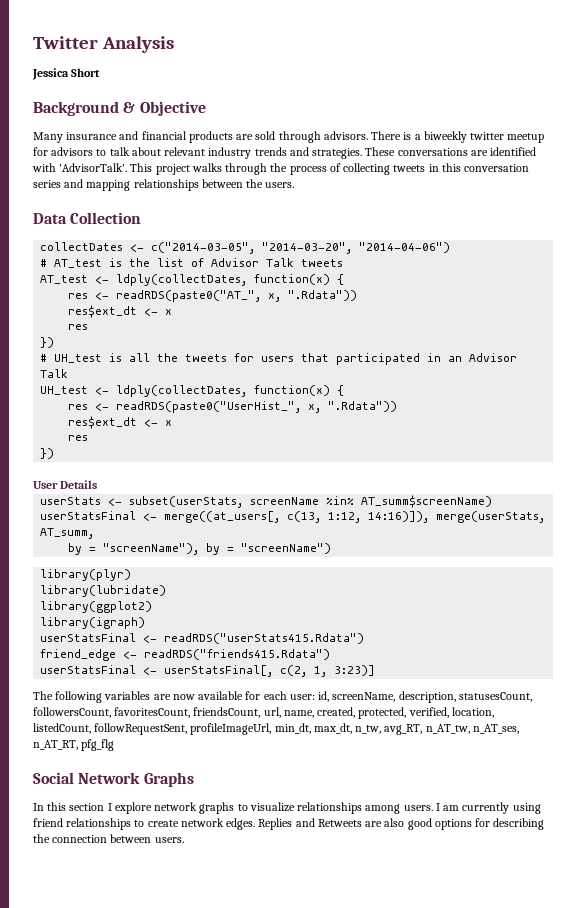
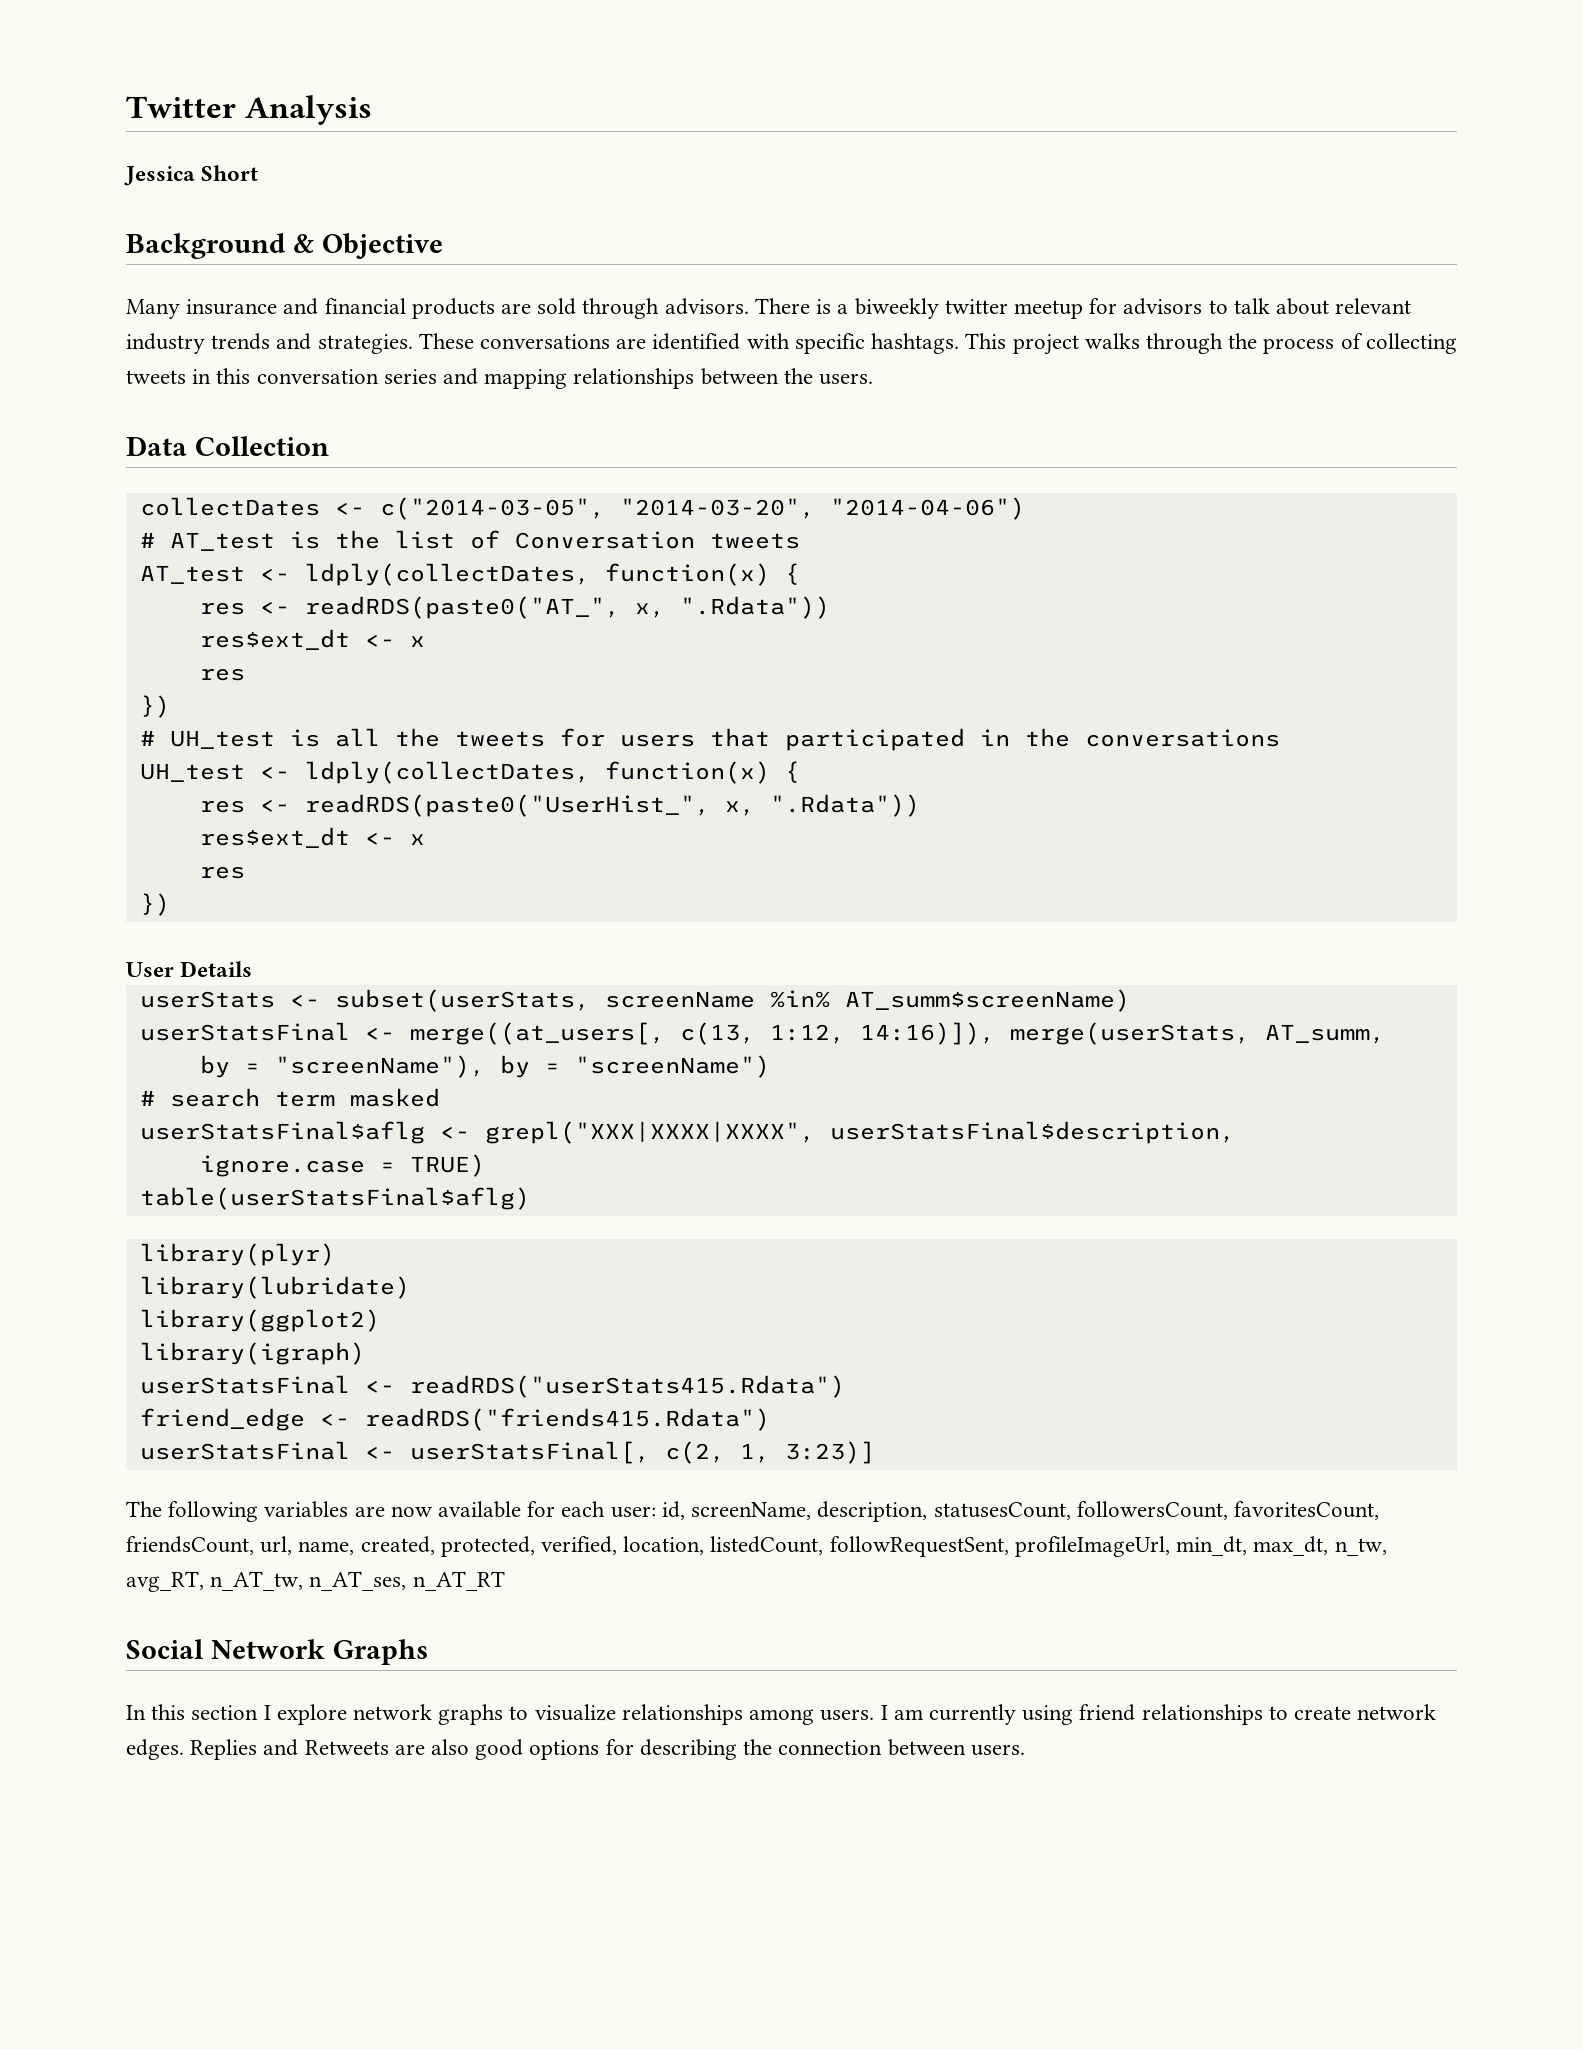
- These conversations are identified with 'AdvisorTalk'.
+ These conversations are identified with specific hashtags.
- # AT_test is the list of Advisor Talk tweets
+ # AT_test is the list of Conversation tweets
- # UH_test is all the tweets for users that participated in an Advisor Talk
+ # UH_test is all the tweets for users that participated in the conversations
+ # search term masked
+ userStatsFinal$aflg <- grepl("XXX|XXXX|XXXX", userStatsFinal$description,
+ ignore.case = TRUE)
+ table(userStatsFinal$aflg)
- The following variables are now available for each user: id, screenName, description, statusesCount, followersCount, favoritesCount, friendsCount, url, name, created, protected, verified, location, listedCount, followRequestSent, profileImageUrl, min_dt, max_dt, n_tw, avg_RT, n_AT_tw, n_AT_ses, n_AT_RT, pfg_flg
+ The following variables are now available for each user: id, screenName, description, statusesCount, followersCount, favoritesCount, friendsCount, url, name, created, protected, verified, location, listedCount, followRequestSent, profileImageUrl, min_dt, max_dt, n_tw, avg_RT, n_AT_tw, n_AT_ses, n_AT_RT

